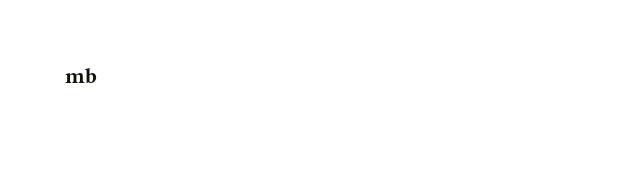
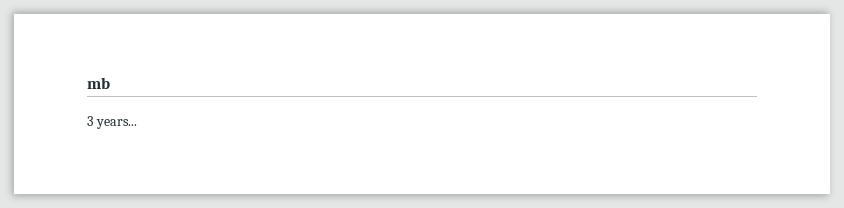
+ 3 years...

